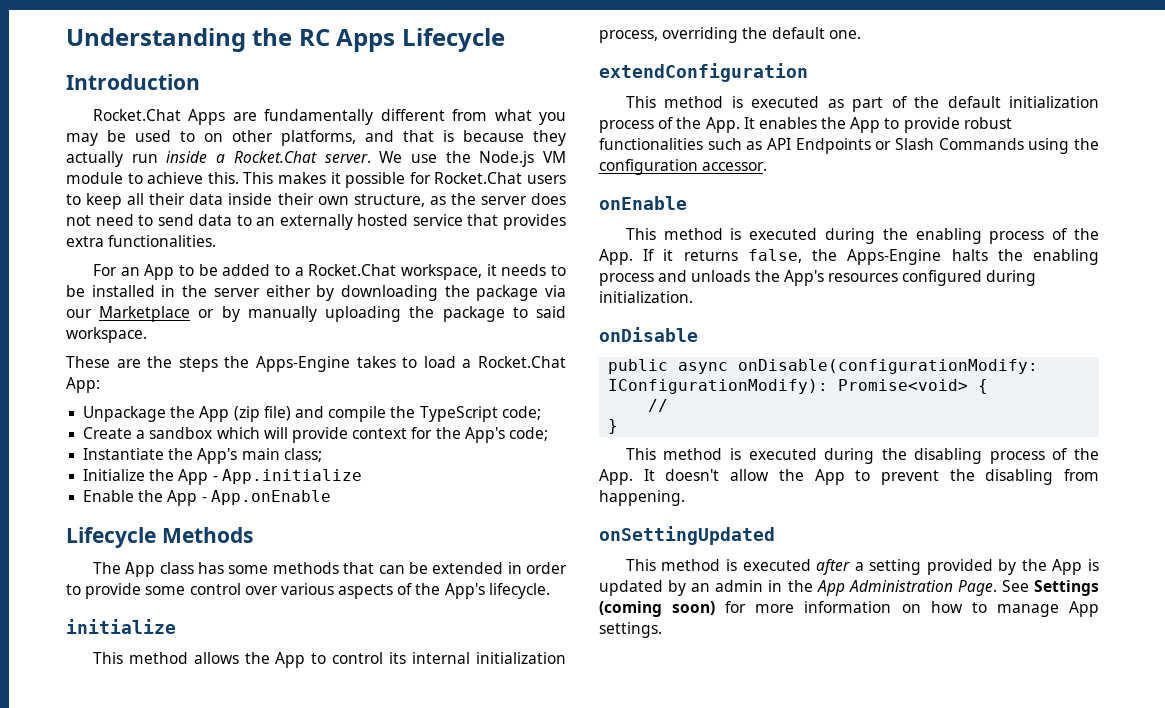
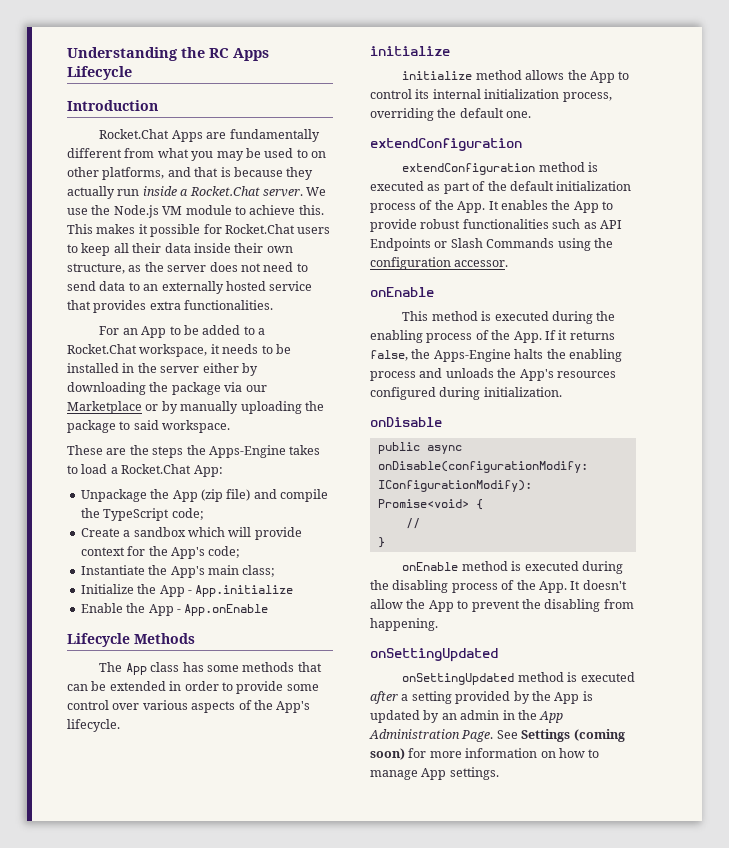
- This method allows the App to control its internal initialization process, overriding the default one.
+ initialize method allows the App to control its internal initialization process, overriding the default one.
- This method is executed as part of the default initialization process of the App. It enables the App to provide robust functionalities such as API Endpoints or Slash Commands using the configuration accessor.
+ extendConfiguration method is executed as part of the default initialization process of the App. It enables the App to provide robust functionalities such as API Endpoints or Slash Commands using the configuration accessor.
- This method is executed during the disabling process of the App. It doesn't allow the App to prevent the disabling from happening.
+ onEnable method is executed during the disabling process of the App. It doesn't allow the App to prevent the disabling from happening.
- This method is executed after a setting provided by the App is updated by an admin in the App Administration Page.
+ onSettingUpdated method is executed after a setting provided by the App is updated by an admin in the App Administration Page.

